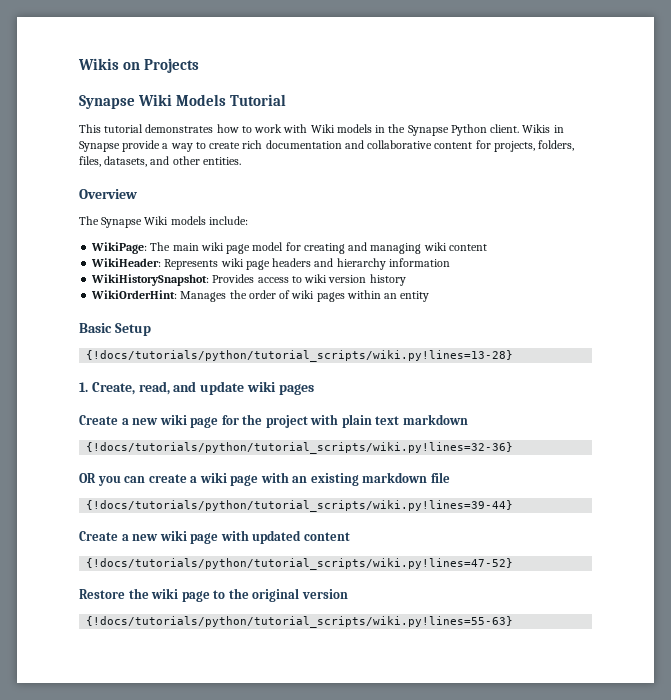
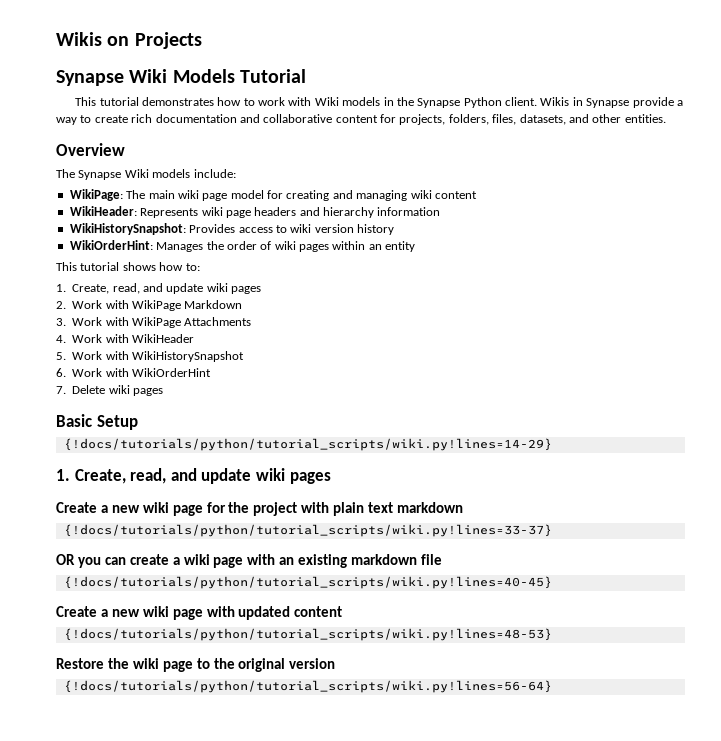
+ This tutorial shows how to:
+ 1. Create, read, and update wiki pages
+ 2. Work with WikiPage Markdown
+ 3. Work with WikiPage Attachments
+ 4. Work with WikiHeader
+ 5. Work with WikiHistorySnapshot
+ 6. Work with WikiOrderHint
+ 7. Delete wiki pages
- {!docs/tutorials/python/tutorial_scripts/wiki.py!lines=13-28}
+ {!docs/tutorials/python/tutorial_scripts/wiki.py!lines=14-29}
- {!docs/tutorials/python/tutorial_scripts/wiki.py!lines=32-36}
+ {!docs/tutorials/python/tutorial_scripts/wiki.py!lines=33-37}
- {!docs/tutorials/python/tutorial_scripts/wiki.py!lines=39-44}
+ {!docs/tutorials/python/tutorial_scripts/wiki.py!lines=40-45}
- {!docs/tutorials/python/tutorial_scripts/wiki.py!lines=47-52}
+ {!docs/tutorials/python/tutorial_scripts/wiki.py!lines=48-53}
- {!docs/tutorials/python/tutorial_scripts/wiki.py!lines=55-63}
+ {!docs/tutorials/python/tutorial_scripts/wiki.py!lines=56-64}

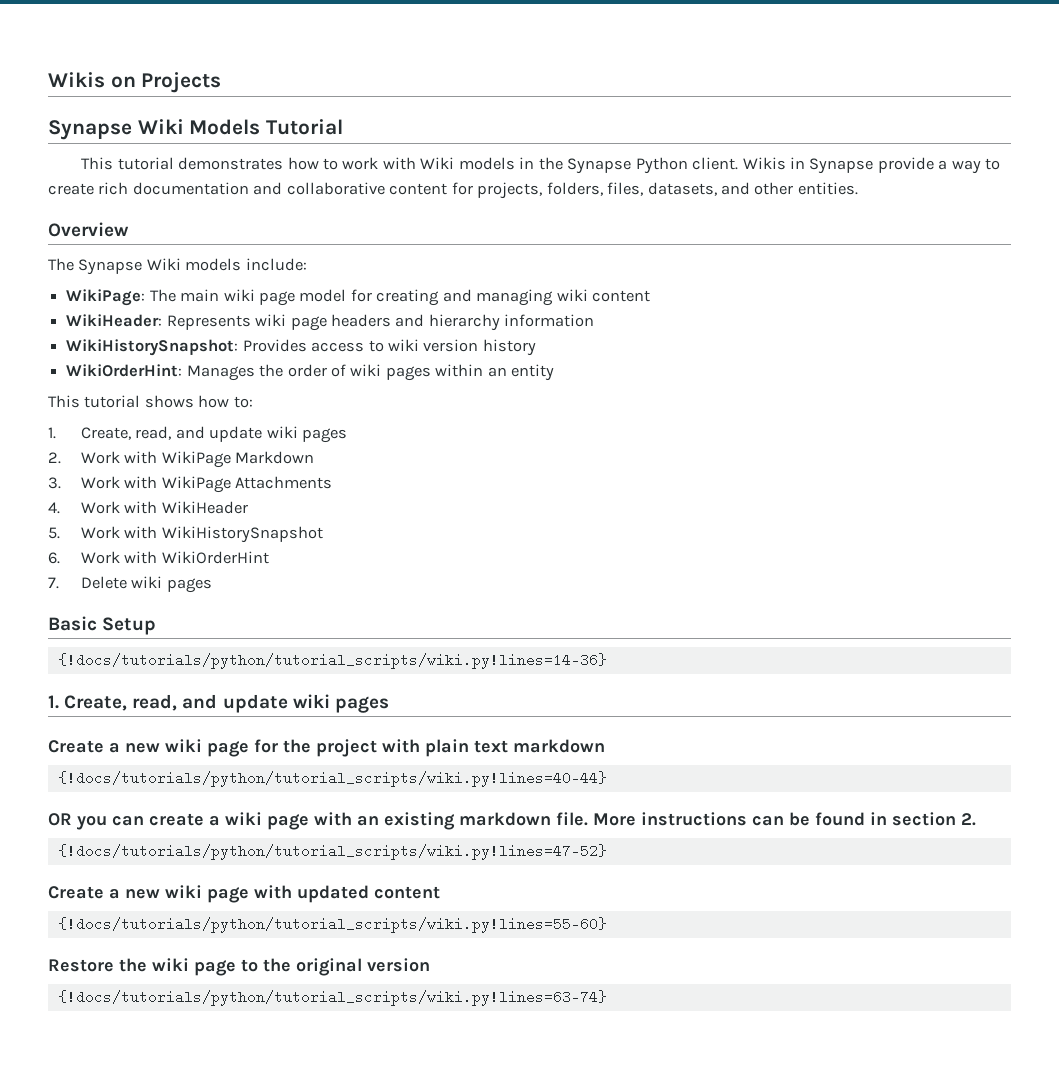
- {!docs/tutorials/python/tutorial_scripts/wiki.py!lines=14-29}
+ {!docs/tutorials/python/tutorial_scripts/wiki.py!lines=14-36}
- {!docs/tutorials/python/tutorial_scripts/wiki.py!lines=33-37}
+ {!docs/tutorials/python/tutorial_scripts/wiki.py!lines=40-44}
- OR you can create a wiki page with an existing markdown file
- {!docs/tutorials/python/tutorial_scripts/wiki.py!lines=40-45}
+ OR you can create a wiki page with an existing markdown file. More instructions can be found in section 2.
+ {!docs/tutorials/python/tutorial_scripts/wiki.py!lines=47-52}
- {!docs/tutorials/python/tutorial_scripts/wiki.py!lines=48-53}
+ {!docs/tutorials/python/tutorial_scripts/wiki.py!lines=55-60}
- {!docs/tutorials/python/tutorial_scripts/wiki.py!lines=56-64}
+ {!docs/tutorials/python/tutorial_scripts/wiki.py!lines=63-74}

